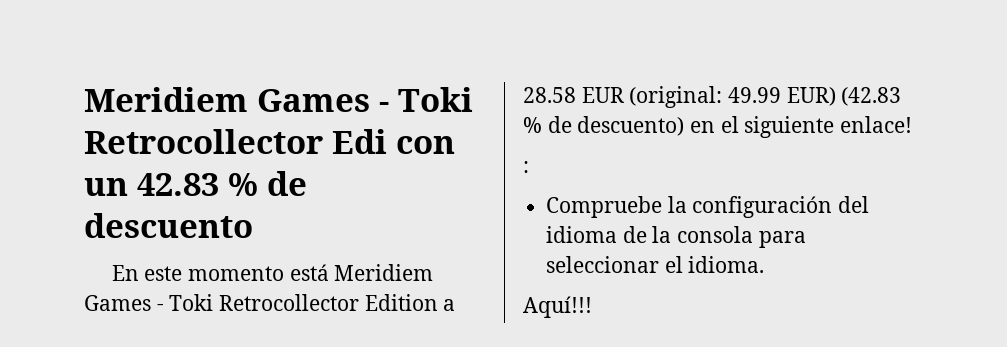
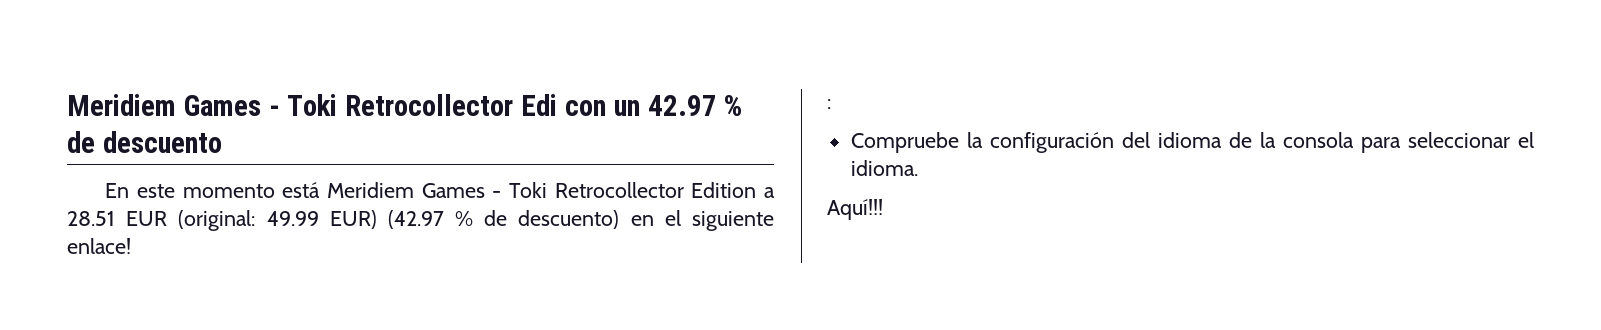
- Meridiem Games - Toki Retrocollector Edi con un 42.83 % de descuento
+ Meridiem Games - Toki Retrocollector Edi con un 42.97 % de descuento
- En este momento está Meridiem Games - Toki Retrocollector Edition a 28.58 EUR (original: 49.99 EUR) (42.83 % de descuento) en el siguiente enlace!
+ En este momento está Meridiem Games - Toki Retrocollector Edition a 28.51 EUR (original: 49.99 EUR) (42.97 % de descuento) en el siguiente enlace!

